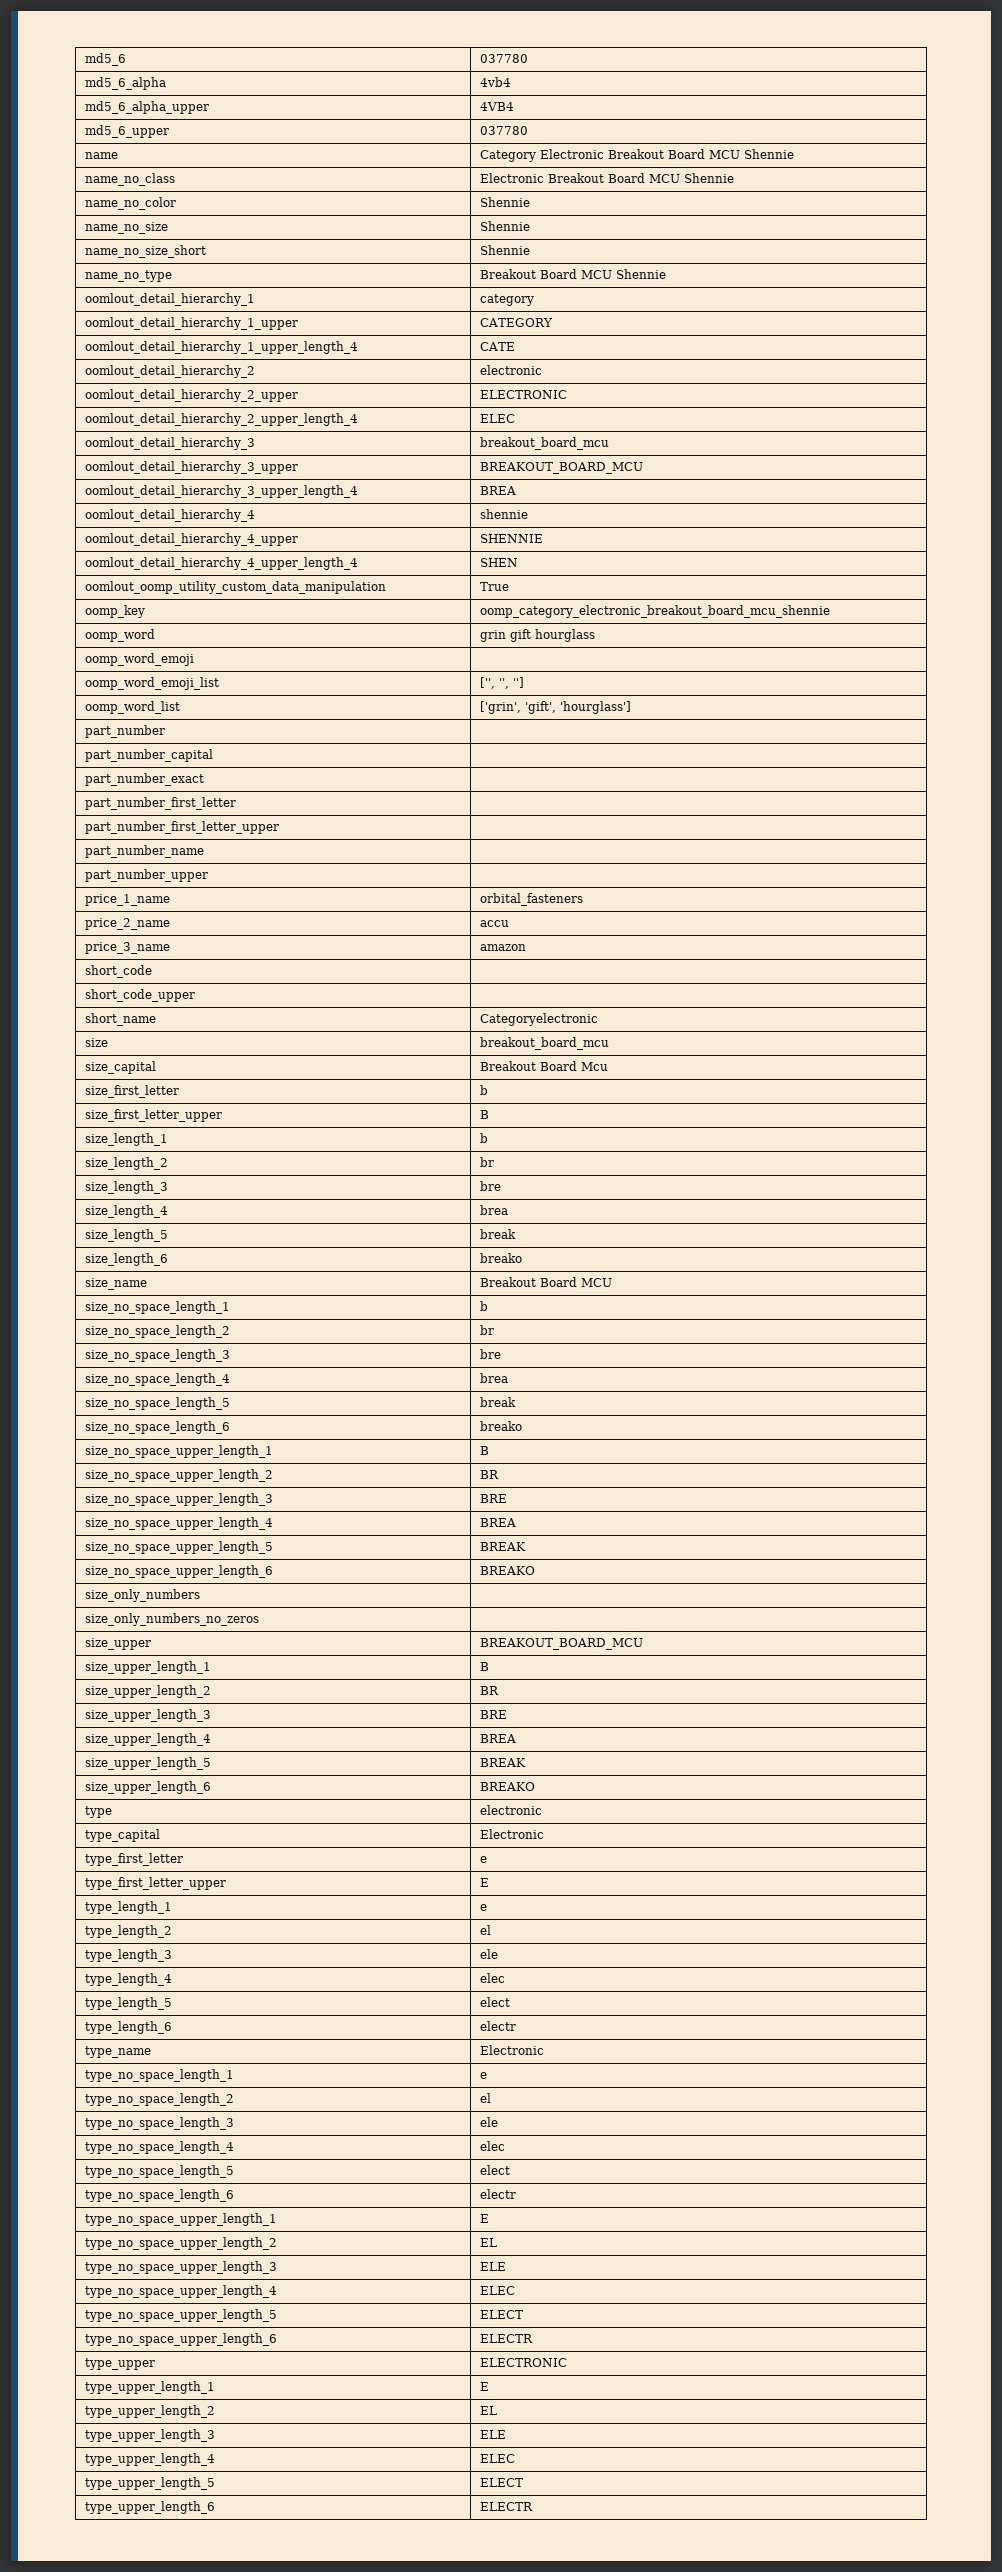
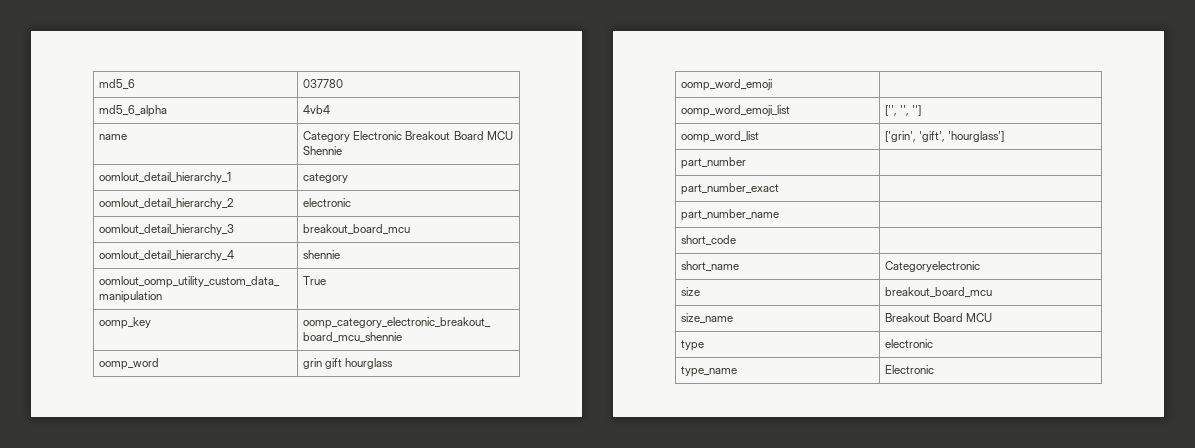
- md5_6_alpha_upper | 4VB4
- md5_6_upper | 037780
- name_no_class | Electronic Breakout Board MCU Shennie
- name_no_color | Shennie
- name_no_size | Shennie
- name_no_size_short | Shennie
- name_no_type | Breakout Board MCU Shennie
  oomlout_detail_hierarchy_1 | category
- oomlout_detail_hierarchy_1_upper | CATEGORY
- oomlout_detail_hierarchy_1_upper_length_4 | CATE
  oomlout_detail_hierarchy_2 | electronic
- oomlout_detail_hierarchy_2_upper | ELECTRONIC
- oomlout_detail_hierarchy_2_upper_length_4 | ELEC
  oomlout_detail_hierarchy_3 | breakout_board_mcu
- oomlout_detail_hierarchy_3_upper | BREAKOUT_BOARD_MCU
- oomlout_detail_hierarchy_3_upper_length_4 | BREA
  oomlout_detail_hierarchy_4 | shennie
- oomlout_detail_hierarchy_4_upper | SHENNIE
- oomlout_detail_hierarchy_4_upper_length_4 | SHEN
- part_number_capital |
- part_number_first_letter |
- part_number_first_letter_upper |
- part_number_upper |
- price_1_name | orbital_fasteners
- price_2_name | accu
- price_3_name | amazon
- short_code_upper |
- size_capital | Breakout Board Mcu
- size_first_letter | b
- size_first_letter_upper | B
- size_length_1 | b
- size_length_2 | br
- size_length_3 | bre
- size_length_4 | brea
- size_length_5 | break
- size_length_6 | breako
  size_name | Breakout Board MCU
- size_no_space_length_1 | b
- size_no_space_length_2 | br
- size_no_space_length_3 | bre
- size_no_space_length_4 | brea
- size_no_space_length_5 | break
- size_no_space_length_6 | breako
- size_no_space_upper_length_1 | B
- size_no_space_upper_length_2 | BR
- size_no_space_upper_length_3 | BRE
- size_no_space_upper_length_4 | BREA
- size_no_space_upper_length_5 | BREAK
- size_no_space_upper_length_6 | BREAKO
- size_only_numbers |
- size_only_numbers_no_zeros |
- size_upper | BREAKOUT_BOARD_MCU
- size_upper_length_1 | B
- size_upper_length_2 | BR
- size_upper_length_3 | BRE
- size_upper_length_4 | BREA
- size_upper_length_5 | BREAK
- size_upper_length_6 | BREAKO
  type | electronic
- type_capital | Electronic
- type_first_letter | e
- type_first_letter_upper | E
- type_length_1 | e
- type_length_2 | el
- type_length_3 | ele
- type_length_4 | elec
- type_length_5 | elect
- type_length_6 | electr
  type_name | Electronic
- type_no_space_length_1 | e
- type_no_space_length_2 | el
- type_no_space_length_3 | ele
- type_no_space_length_4 | elec
- type_no_space_length_5 | elect
- type_no_space_length_6 | electr
- type_no_space_upper_length_1 | E
- type_no_space_upper_length_2 | EL
- type_no_space_upper_length_3 | ELE
- type_no_space_upper_length_4 | ELEC
- type_no_space_upper_length_5 | ELECT
- type_no_space_upper_length_6 | ELECTR
- type_upper | ELECTRONIC
- type_upper_length_1 | E
- type_upper_length_2 | EL
- type_upper_length_3 | ELE
- type_upper_length_4 | ELEC
- type_upper_length_5 | ELECT
- type_upper_length_6 | ELECTR

